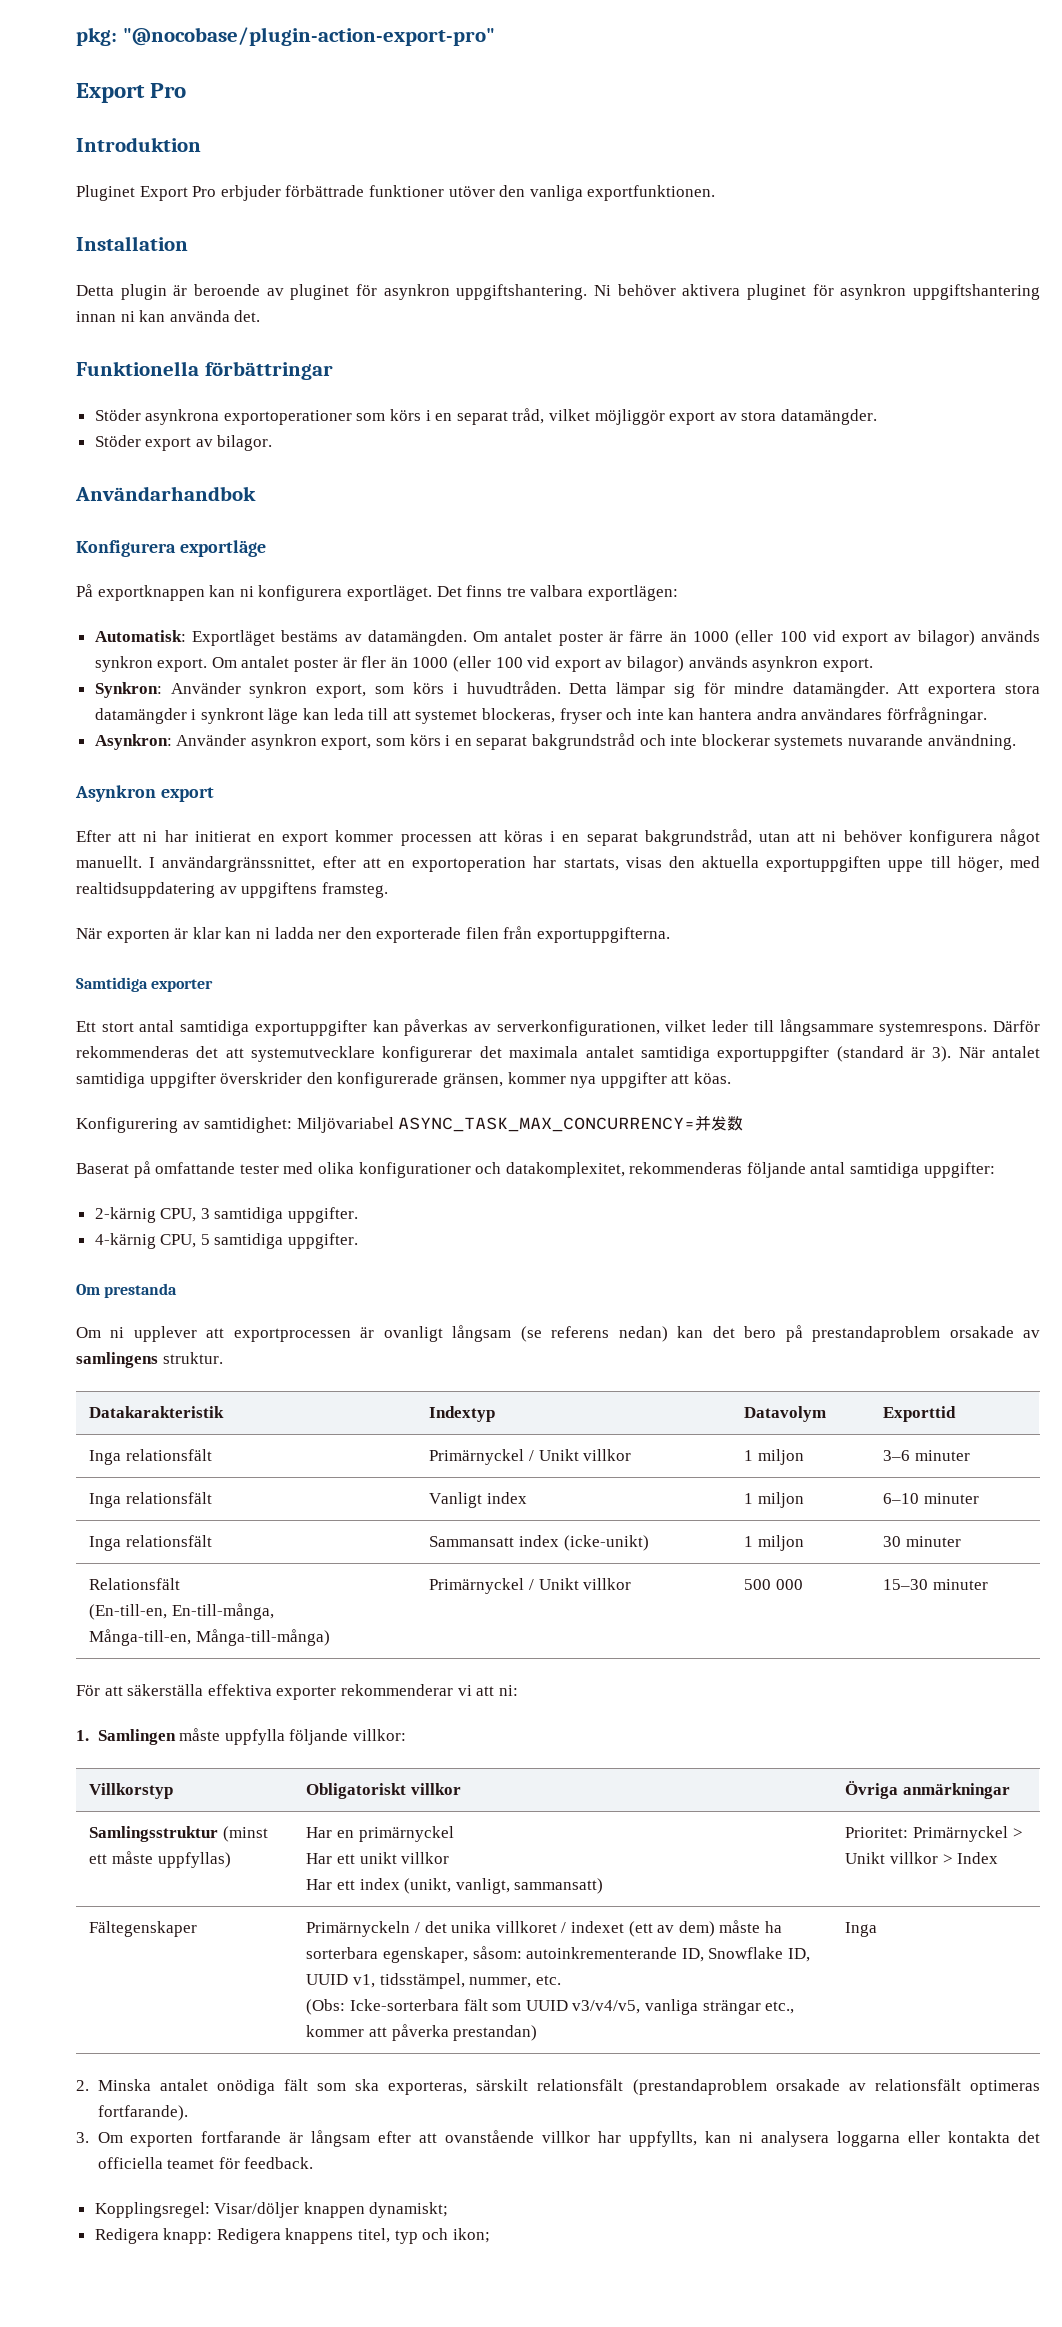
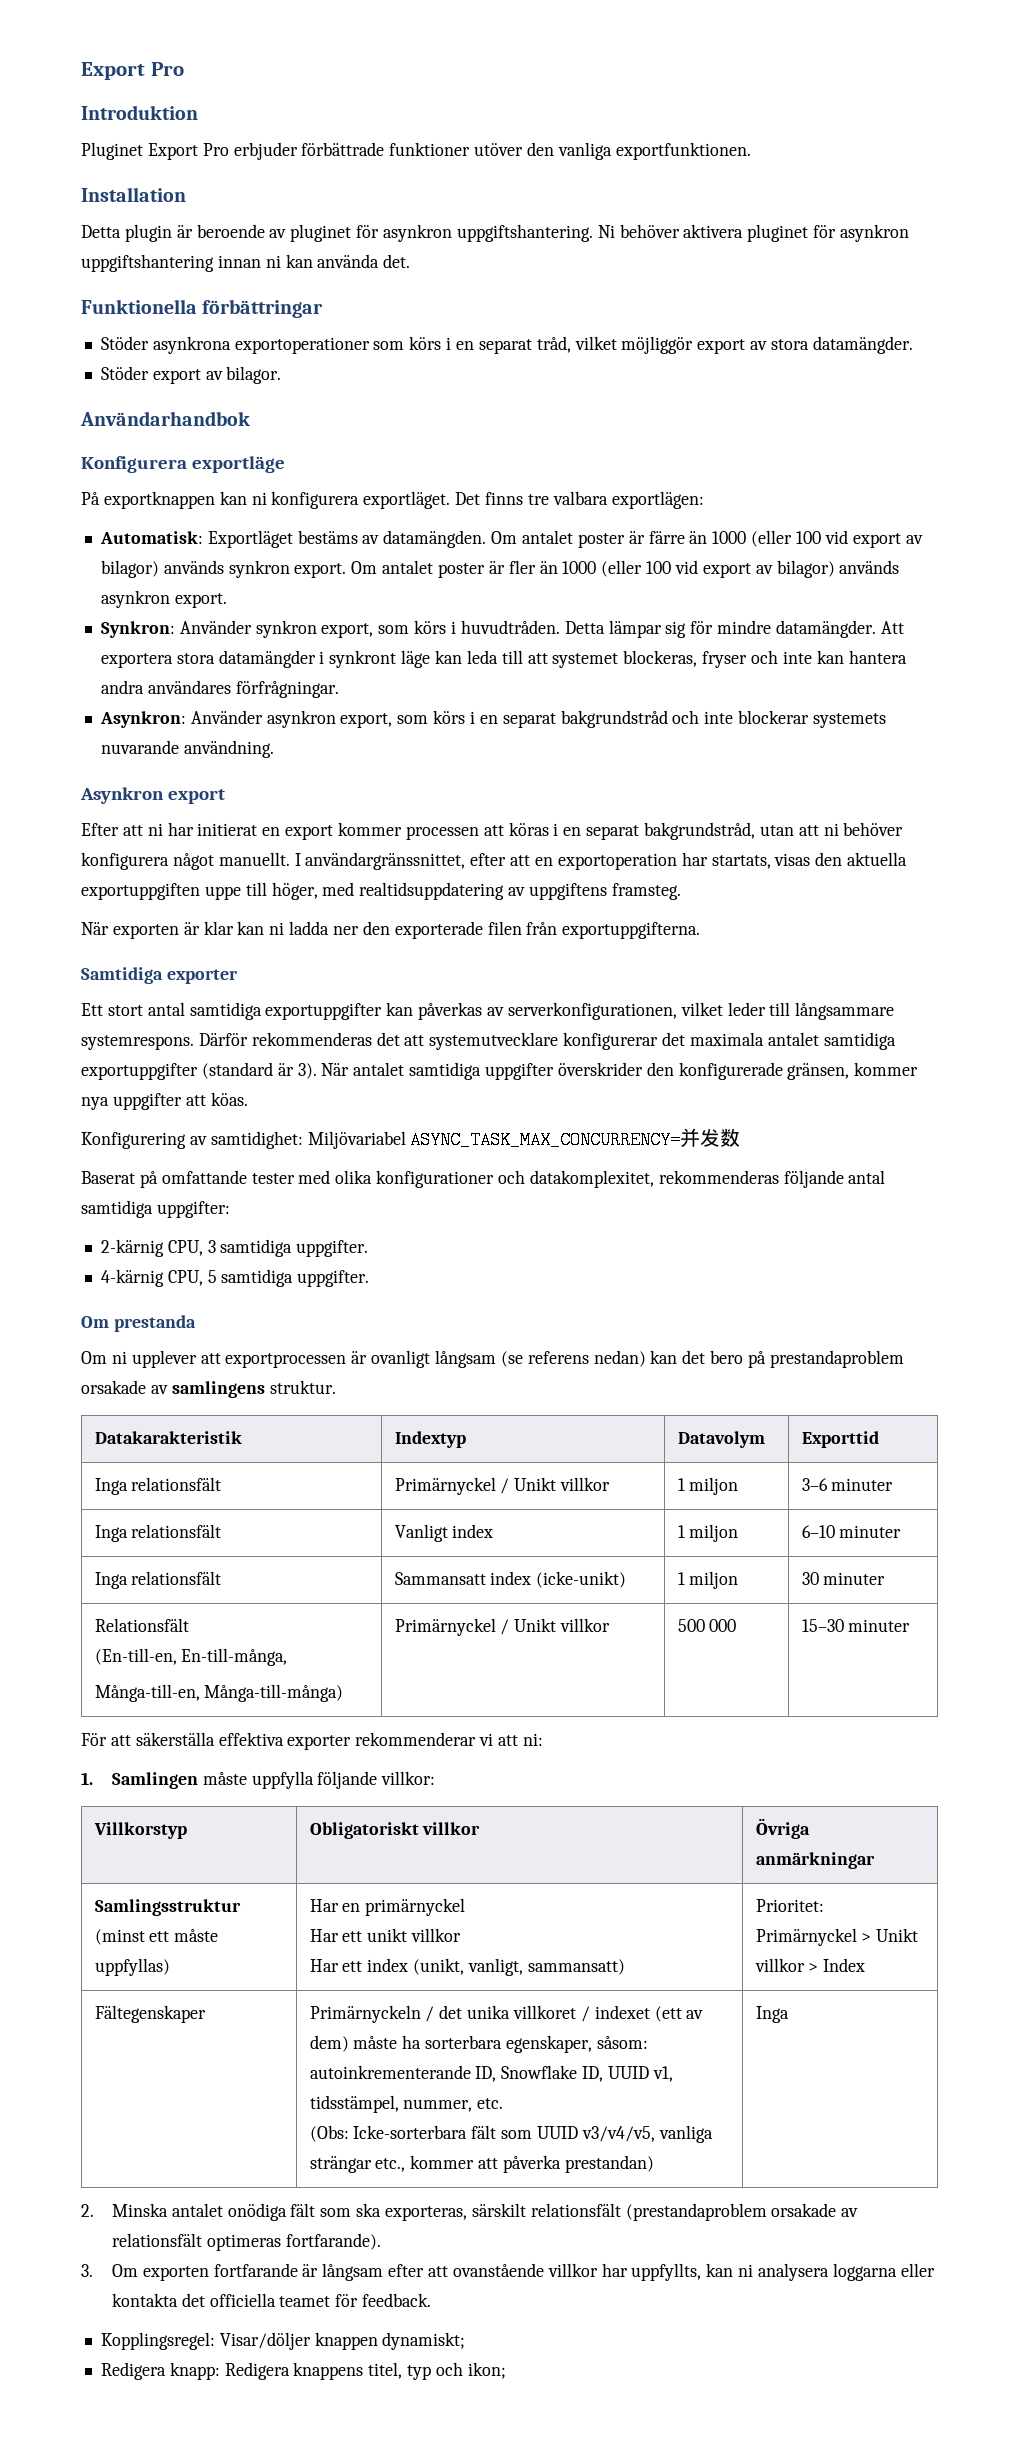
- pkg: "@nocobase/plugin-action-export-pro"

